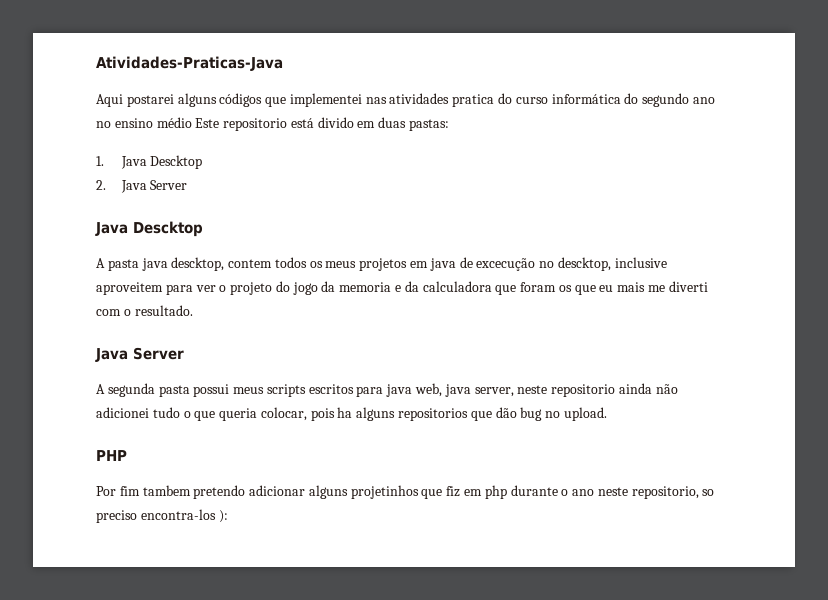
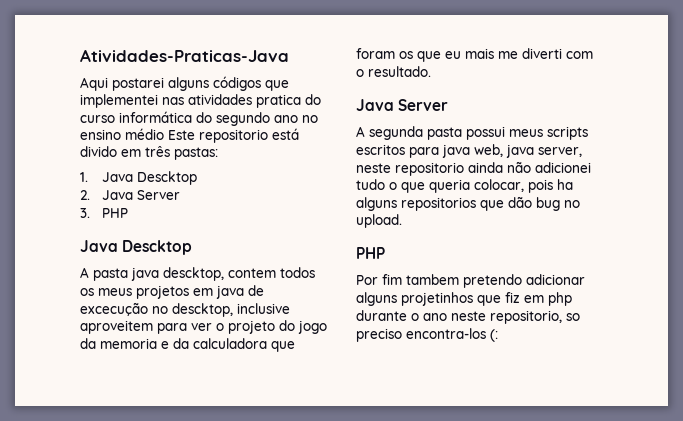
- Aqui postarei alguns códigos que implementei nas atividades pratica do curso informática do segundo ano no ensino médio Este repositorio está divido em duas pastas:
+ Aqui postarei alguns códigos que implementei nas atividades pratica do curso informática do segundo ano no ensino médio Este repositorio está divido em três pastas:
+ 3. PHP
- Por fim tambem pretendo adicionar alguns projetinhos que fiz em php durante o ano neste repositorio, so preciso encontra-los ):
+ Por fim tambem pretendo adicionar alguns projetinhos que fiz em php durante o ano neste repositorio, so preciso encontra-los (:

